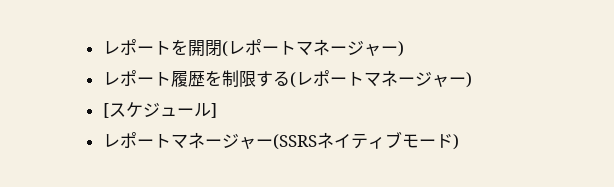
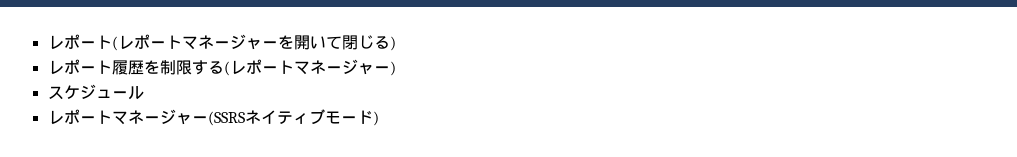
- レポートを開閉(レポートマネージャー)
+ レポート(レポートマネージャーを開いて閉じる)
- [スケジュール]
+ スケジュール

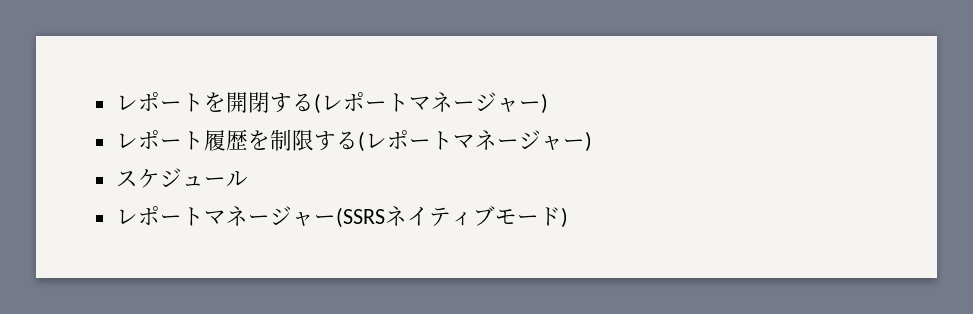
- レポート(レポートマネージャーを開いて閉じる)
+ レポートを開閉する(レポートマネージャー)

